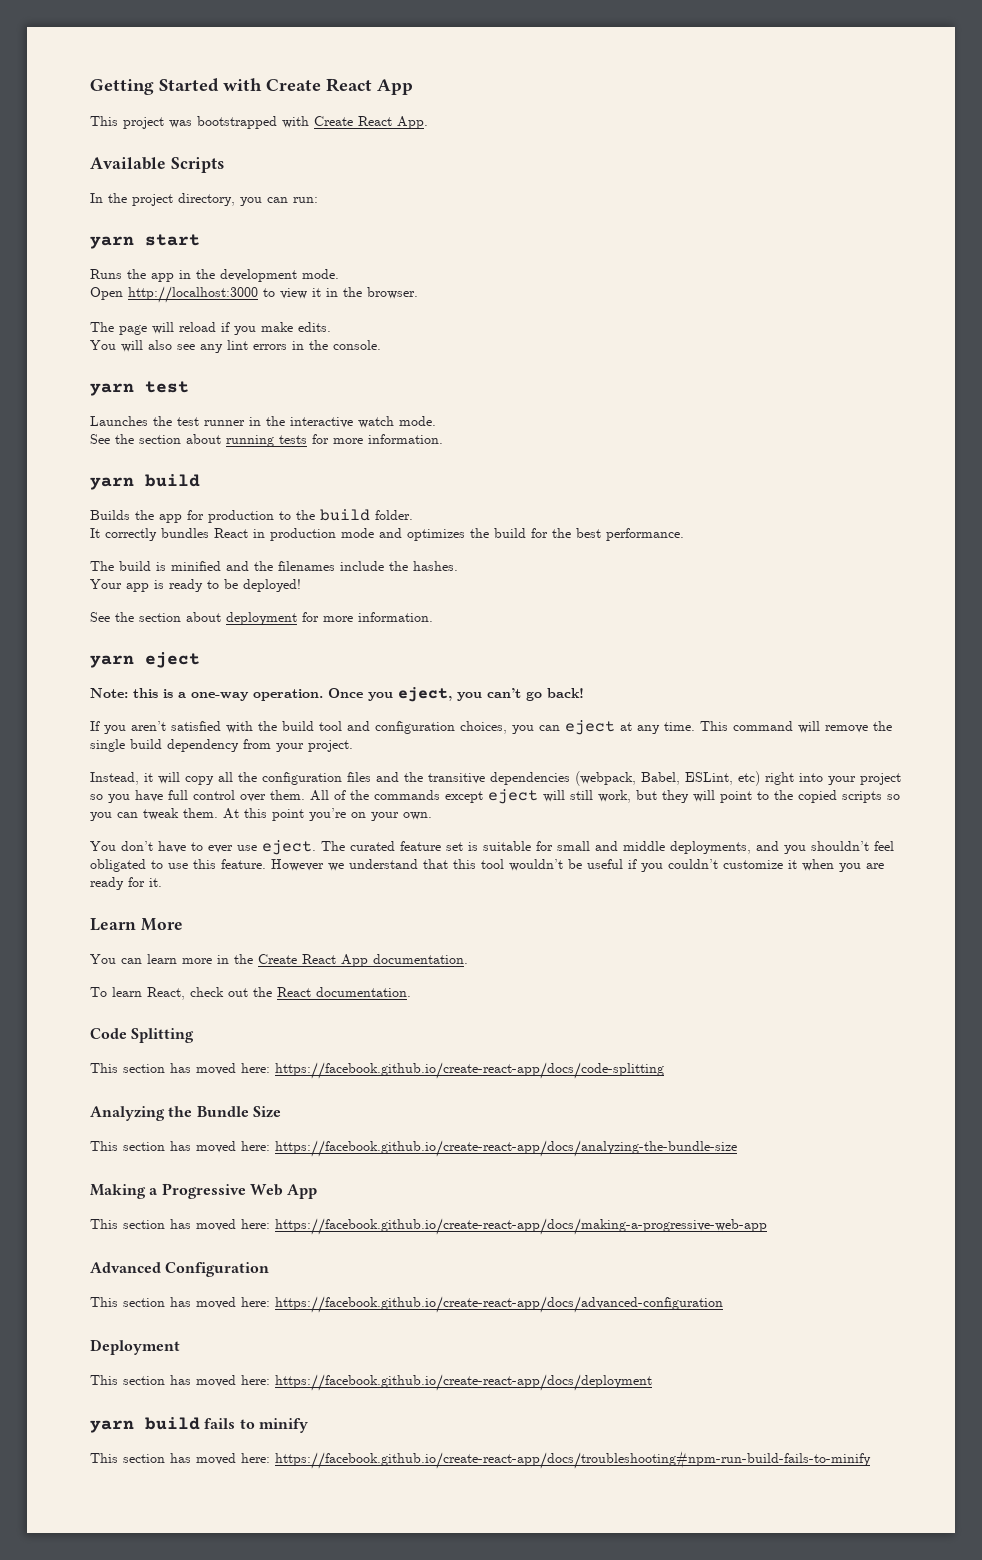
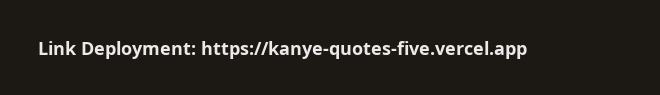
- Getting Started with Create React App
- This project was bootstrapped with Create React App.
- Available Scripts
- In the project directory, you can run:
- yarn start
- Runs the app in the development mode.
- Open http://localhost:3000 to view it in the browser.
- The page will reload if you make edits.
- You will also see any lint errors in the console.
- yarn test
- Launches the test runner in the interactive watch mode.
- See the section about running tests for more information.
- yarn build
- Builds the app for production to the build folder.
- It correctly bundles React in production mode and optimizes the build for the best performance.
- The build is minified and the filenames include the hashes.
- Your app is ready to be deployed!
- See the section about deployment for more information.
- yarn eject
- Note: this is a one-way operation. Once you eject, you can’t go back!
- If you aren’t satisfied with the build tool and configuration choices, you can eject at any time. This command will remove the single build dependency from your project.
- Instead, it will copy all the configuration files and the transitive dependencies (webpack, Babel, ESLint, etc) right into your project so you have full control over them. All of the commands except eject will still work, but they will point to the copied scripts so you can tweak them. At this point you’re on your own.
- You don’t have to ever use eject. The curated feature set is suitable for small and middle deployments, and you shouldn’t feel obligated to use this feature. However we understand that this tool wouldn’t be useful if you couldn’t customize it when you are ready for it.
- Learn More
- You can learn more in the Create React App documentation.
- To learn React, check out the React documentation.
- Code Splitting
- This section has moved here: https://facebook.github.io/create-react-app/docs/code-splitting
- Analyzing the Bundle Size
- This section has moved here: https://facebook.github.io/create-react-app/docs/analyzing-the-bundle-size
- Making a Progressive Web App
- This section has moved here: https://facebook.github.io/create-react-app/docs/making-a-progressive-web-app
- Advanced Configuration
- This section has moved here: https://facebook.github.io/create-react-app/docs/advanced-configuration
- Deployment
- This section has moved here: https://facebook.github.io/create-react-app/docs/deployment
- yarn build fails to minify
- This section has moved here: https://facebook.github.io/create-react-app/docs/troubleshooting#npm-run-build-fails-to-minify
+ Link Deployment: https://kanye-quotes-five.vercel.app

